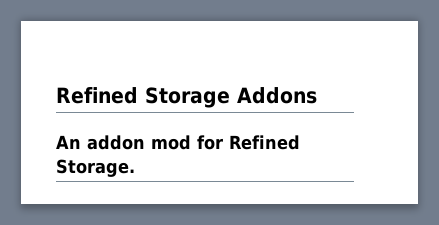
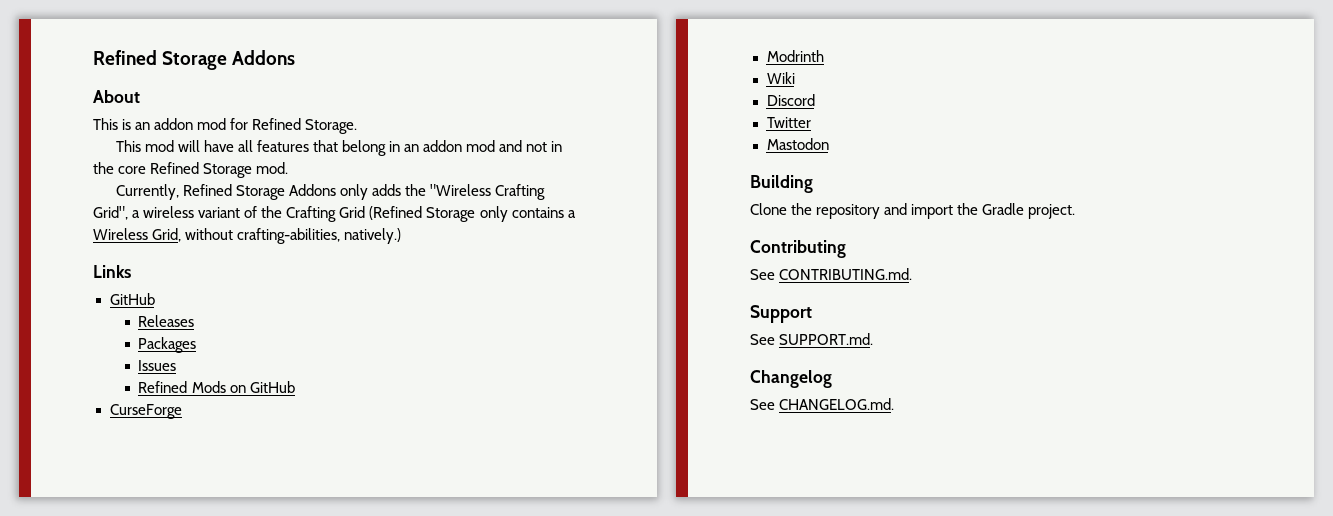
- An addon mod for Refined Storage.
+ About
+ This is an addon mod for Refined Storage.
+ This mod will have all features that belong in an addon mod and not in the core Refined Storage mod.
+ Currently, Refined Storage Addons only adds the "Wireless Crafting Grid", a wireless variant of the Crafting Grid (Refined Storage only contains a Wireless Grid, without crafting-abilities, natively.)
+ Links
+ GitHub
+ Releases
+ Packages
+ Issues
+ Refined Mods on GitHub
+ CurseForge
+ Modrinth
+ Wiki
+ Discord
+ Twitter
+ Mastodon
+ Building
+ Clone the repository and import the Gradle project.
+ Contributing
+ See CONTRIBUTING.md.
+ Support
+ See SUPPORT.md.
+ Changelog
+ See CHANGELOG.md.

